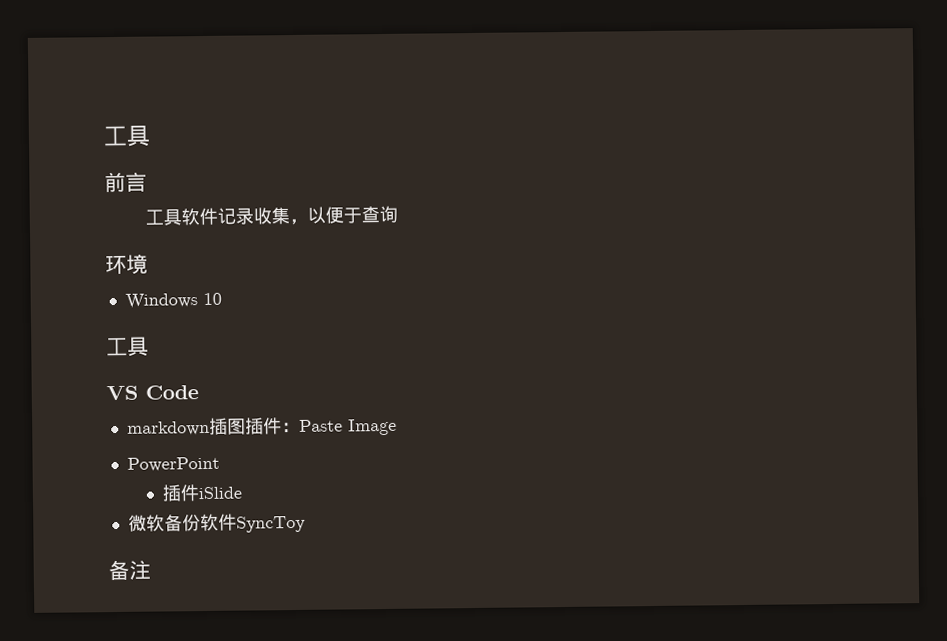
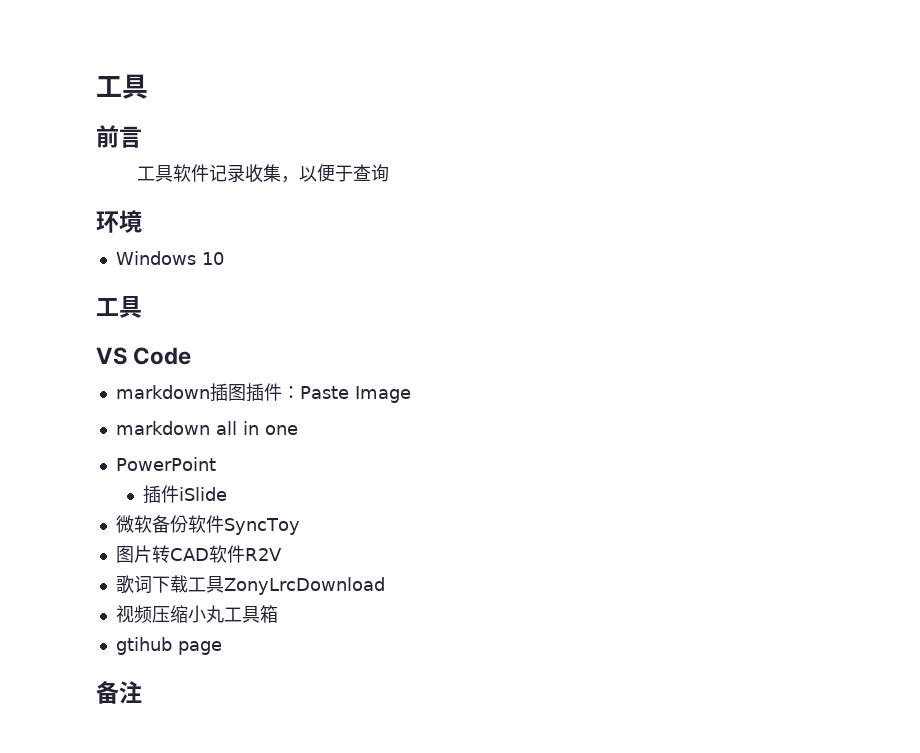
+ markdown all in one
+ 图片转CAD软件R2V
+ 歌词下载工具ZonyLrcDownload
+ 视频压缩小丸工具箱
+ gtihub page

